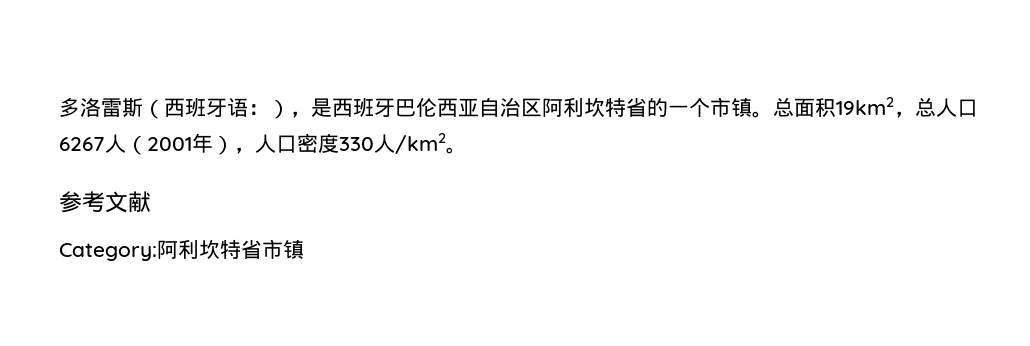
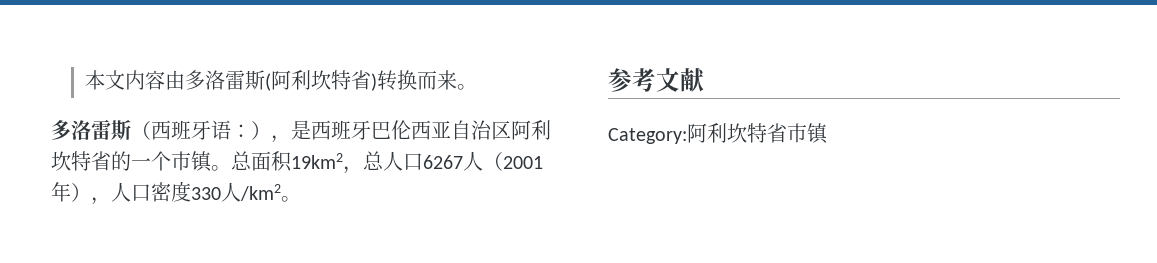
+ 本文内容由多洛雷斯(阿利坎特省)转换而来。

